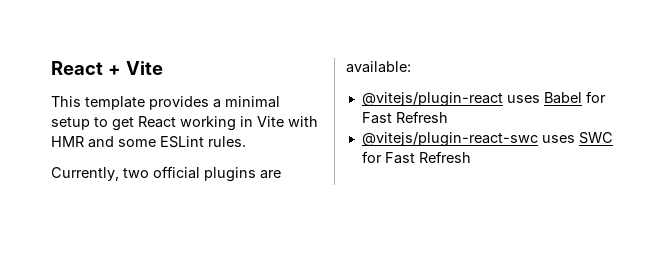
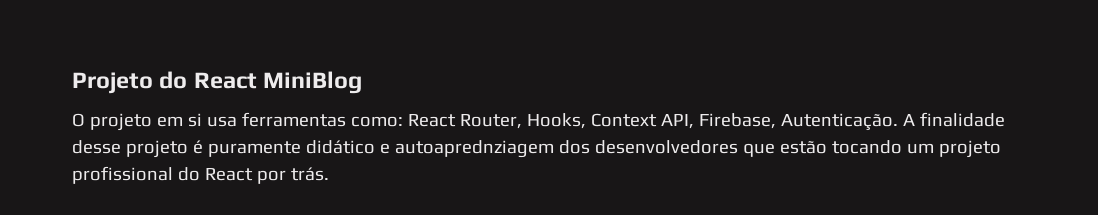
- React + Vite
- This template provides a minimal setup to get React working in Vite with HMR and some ESLint rules.
- Currently, two official plugins are available:
- @vitejs/plugin-react uses Babel for Fast Refresh
- @vitejs/plugin-react-swc uses SWC for Fast Refresh
+ Projeto do React MiniBlog
+ O projeto em si usa ferramentas como: React Router, Hooks, Context API, Firebase, Autenticação. A finalidade desse projeto é puramente didático e autoaprednziagem dos desenvolvedores que estão tocando um projeto profissional do React por trás.

